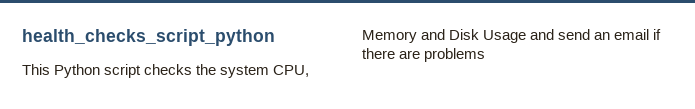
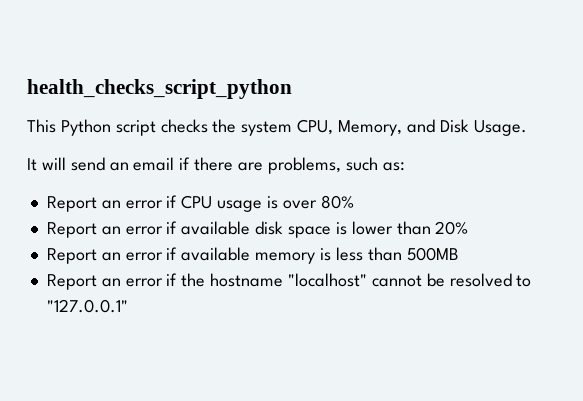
- This Python script checks the system CPU, Memory and Disk Usage and send an email if there are problems
+ This Python script checks the system CPU, Memory, and Disk Usage.
+ It will send an email if there are problems, such as:
+ Report an error if CPU usage is over 80%
+ Report an error if available disk space is lower than 20%
+ Report an error if available memory is less than 500MB
+ Report an error if the hostname "localhost" cannot be resolved to "127.0.0.1"

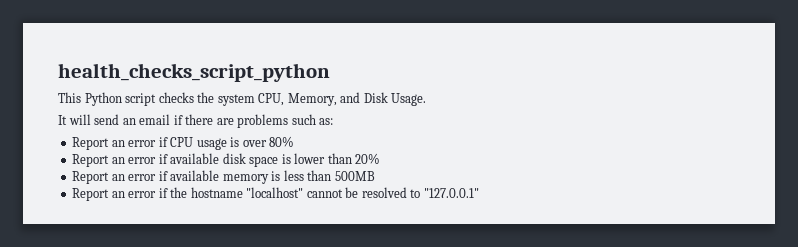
- It will send an email if there are problems, such as:
+ It will send an email if there are problems such as:

